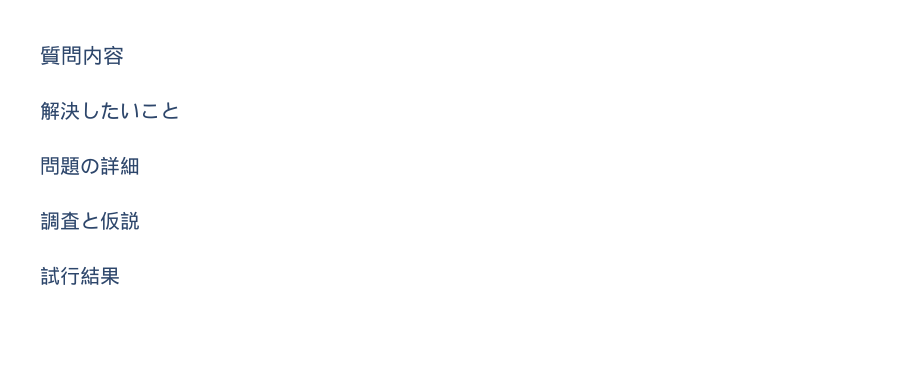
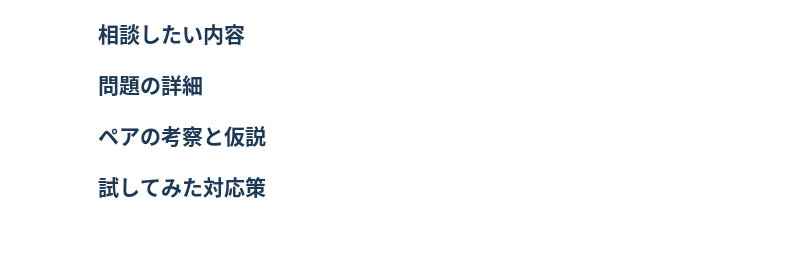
- 質問内容
- 解決したいこと
+ 相談したい内容
- 調査と仮説
+ ペアの考察と仮説
- 試行結果
+ 試してみた対応策

